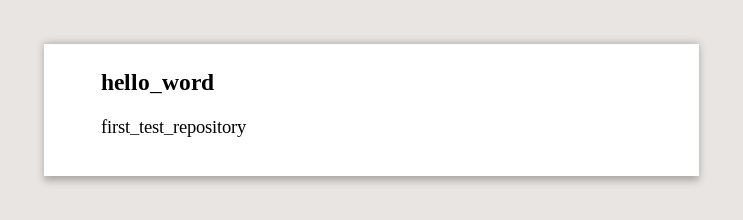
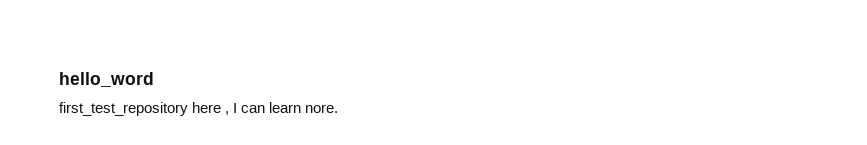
- first_test_repository
+ first_test_repository here , I can learn nore.

